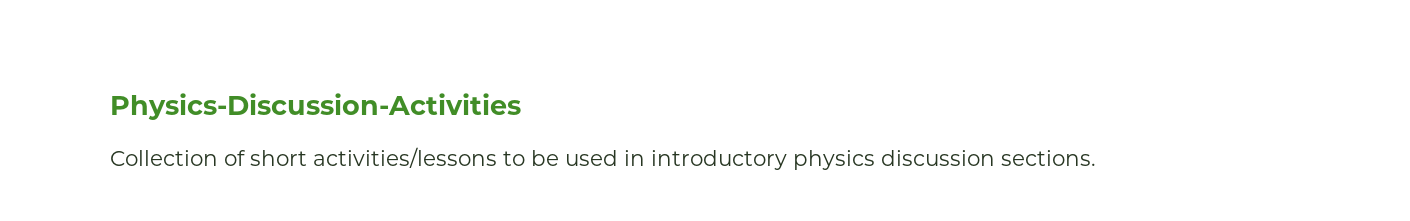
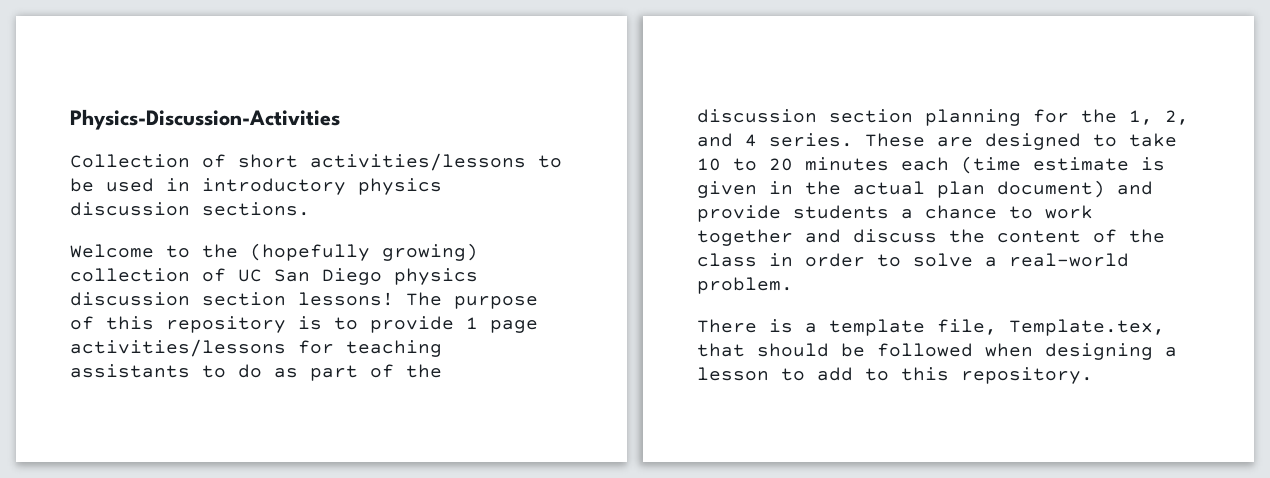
+ Welcome to the (hopefully growing) collection of UC San Diego physics discussion section lessons! The purpose of this repository is to provide 1 page activities/lessons for teaching assistants to do as part of the discussion section planning for the 1, 2, and 4 series. These are designed to take 10 to 20 minutes each (time estimate is given in the actual plan document) and provide students a chance to work together and discuss the content of the class in order to solve a real-world problem.
+ There is a template file, Template.tex, that should be followed when designing a lesson to add to this repository.

